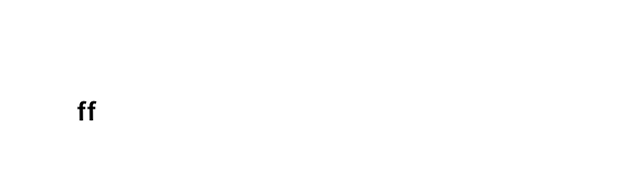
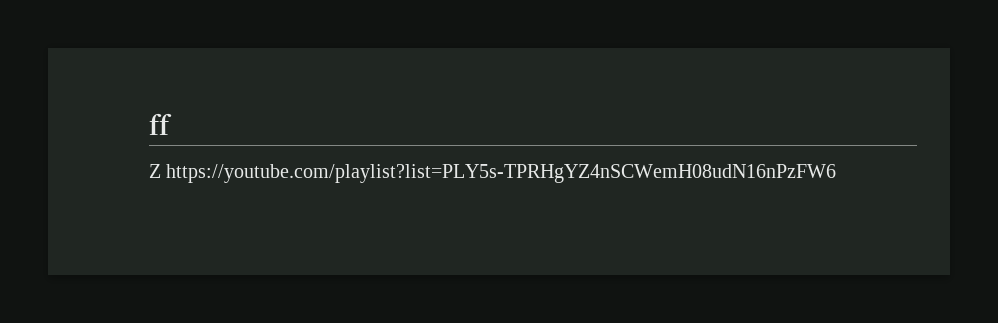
+ Z https://youtube.com/playlist?list=PLY5s-TPRHgYZ4nSCWemH08udN16nPzFW6

